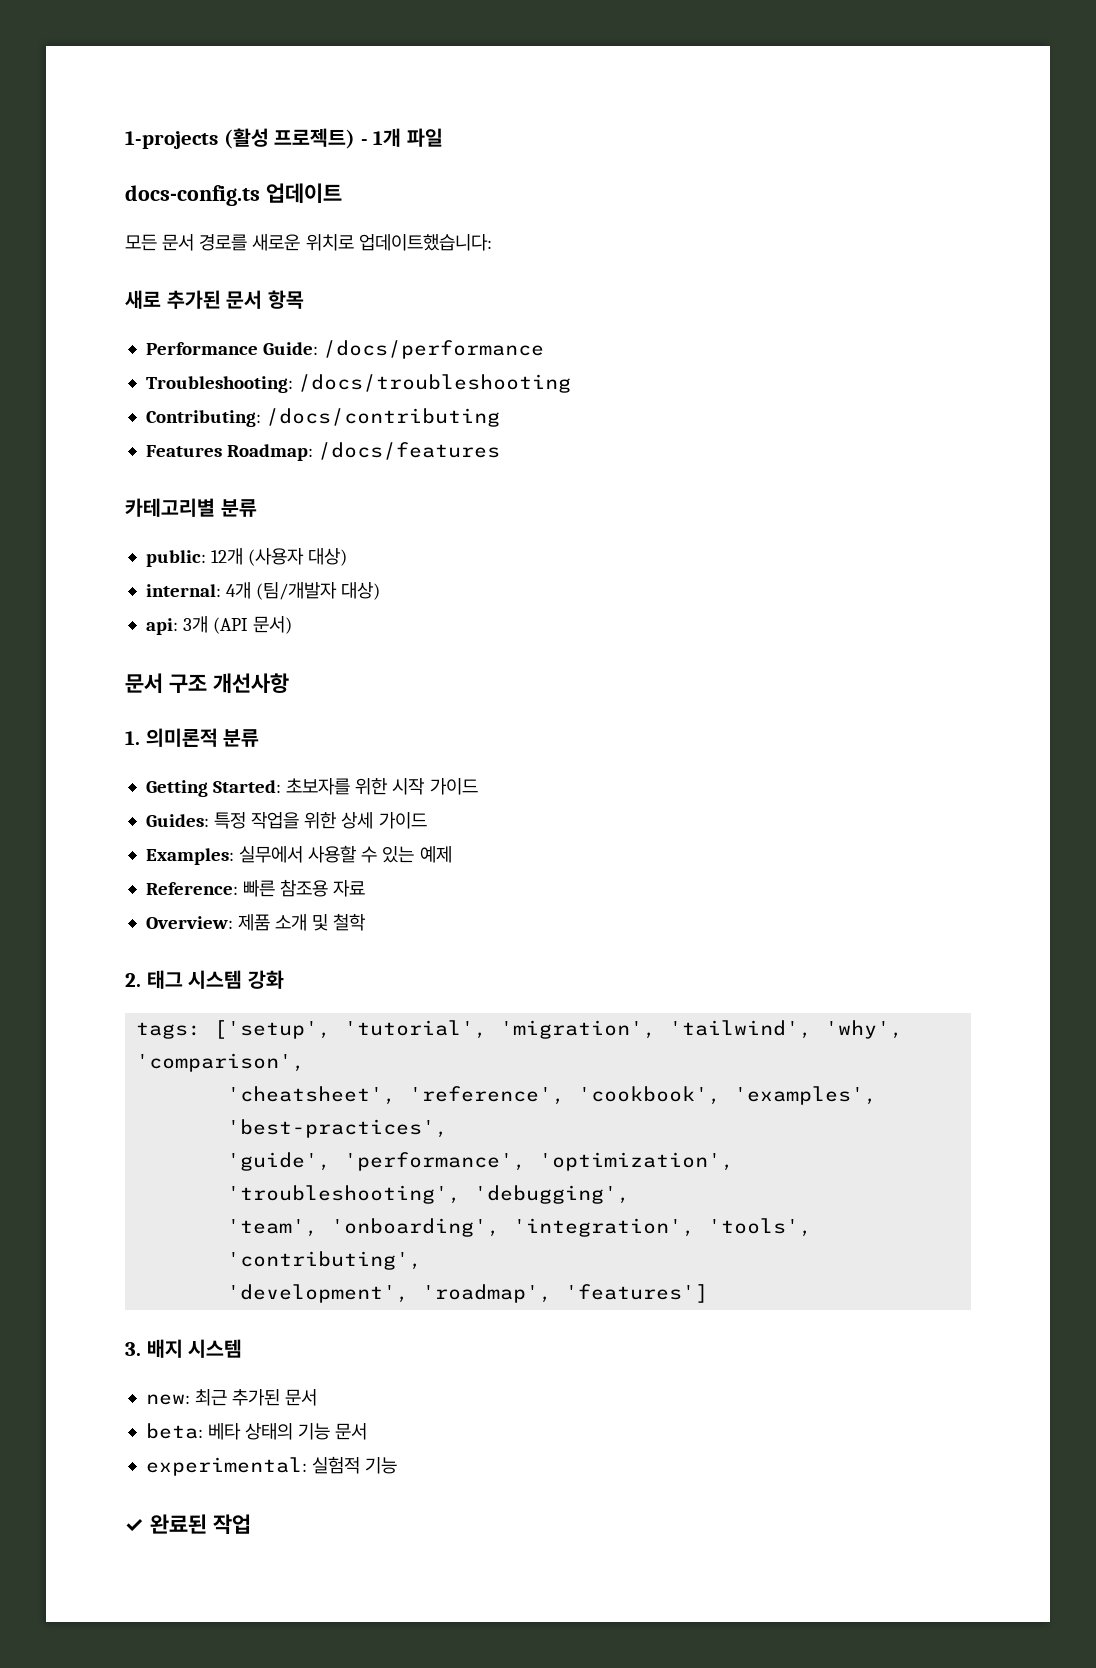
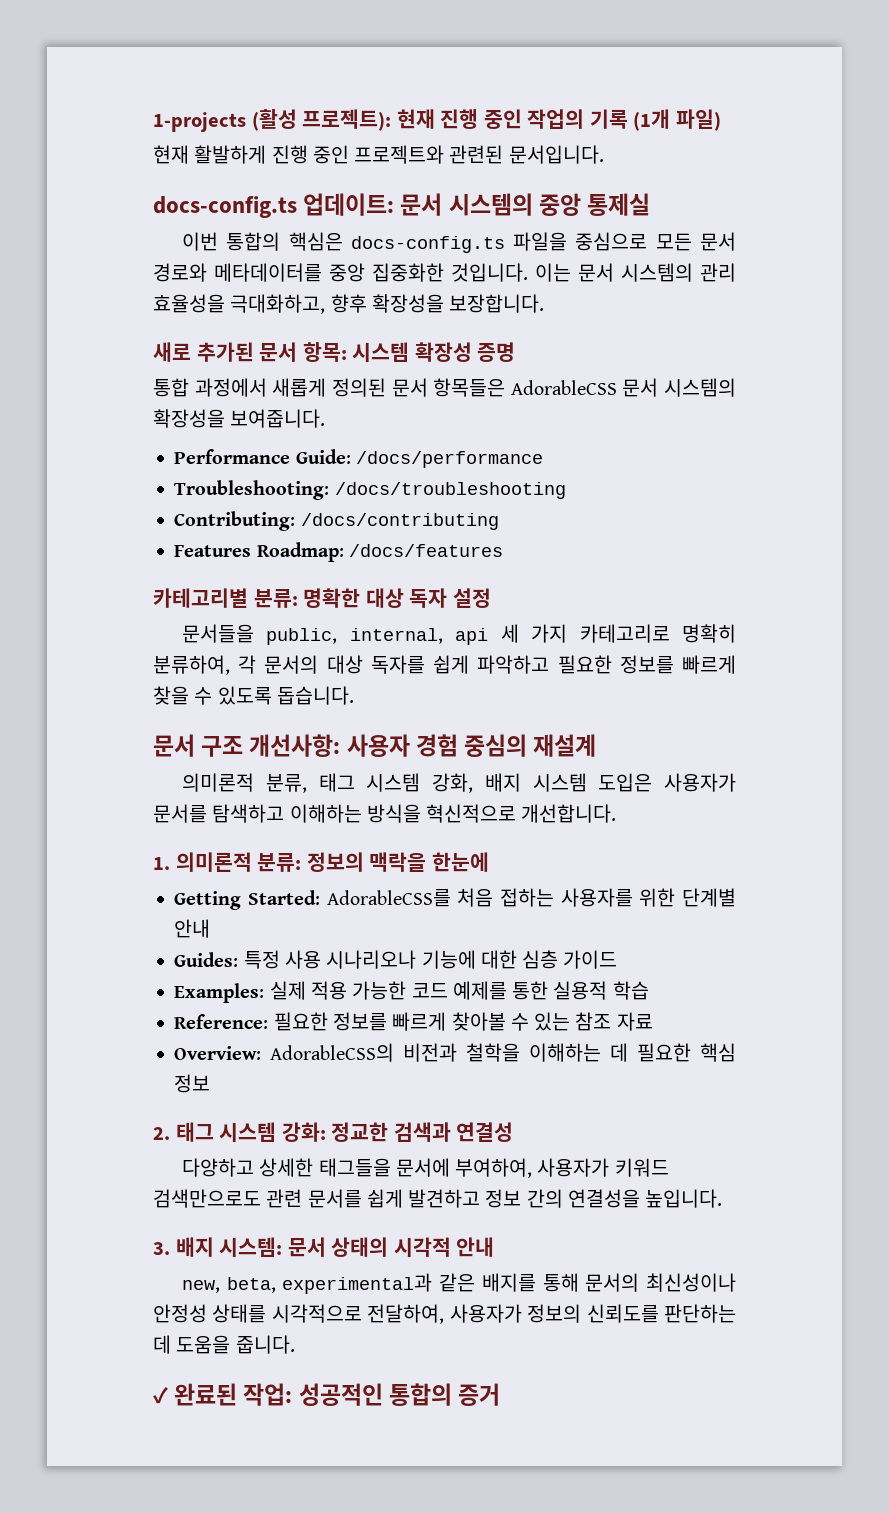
- 1-projects (활성 프로젝트) - 1개 파일
- docs-config.ts 업데이트
- 모든 문서 경로를 새로운 위치로 업데이트했습니다:
- 새로 추가된 문서 항목
+ 1-projects (활성 프로젝트): 현재 진행 중인 작업의 기록 (1개 파일)
+ 현재 활발하게 진행 중인 프로젝트와 관련된 문서입니다.
+ docs-config.ts 업데이트: 문서 시스템의 중앙 통제실
+ 이번 통합의 핵심은 docs-config.ts 파일을 중심으로 모든 문서 경로와 메타데이터를 중앙 집중화한 것입니다. 이는 문서 시스템의 관리 효율성을 극대화하고, 향후 확장성을 보장합니다.
+ 새로 추가된 문서 항목: 시스템 확장성 증명
+ 통합 과정에서 새롭게 정의된 문서 항목들은 AdorableCSS 문서 시스템의 확장성을 보여줍니다.
- 카테고리별 분류
- public: 12개 (사용자 대상)
- internal: 4개 (팀/개발자 대상)
- api: 3개 (API 문서)
- 문서 구조 개선사항
- 1. 의미론적 분류
- Getting Started: 초보자를 위한 시작 가이드
- Guides: 특정 작업을 위한 상세 가이드
- Examples: 실무에서 사용할 수 있는 예제
- Reference: 빠른 참조용 자료
- Overview: 제품 소개 및 철학
- 2. 태그 시스템 강화
- tags: ['setup', 'tutorial', 'migration', 'tailwind', 'why', 'comparison',
- 'cheatsheet', 'reference', 'cookbook', 'examples', 'best-practices',
- 'guide', 'performance', 'optimization', 'troubleshooting', 'debugging',
- 'team', 'onboarding', 'integration', 'tools', 'contributing',
- 'development', 'roadmap', 'features']
- 3. 배지 시스템
- new: 최근 추가된 문서
- beta: 베타 상태의 기능 문서
- experimental: 실험적 기능
- ✓ 완료된 작업
+ 카테고리별 분류: 명확한 대상 독자 설정
+ 문서들을 public, internal, api 세 가지 카테고리로 명확히 분류하여, 각 문서의 대상 독자를 쉽게 파악하고 필요한 정보를 빠르게 찾을 수 있도록 돕습니다.
+ 문서 구조 개선사항: 사용자 경험 중심의 재설계
+ 의미론적 분류, 태그 시스템 강화, 배지 시스템 도입은 사용자가 문서를 탐색하고 이해하는 방식을 혁신적으로 개선합니다.
+ 1. 의미론적 분류: 정보의 맥락을 한눈에
+ Getting Started: AdorableCSS를 처음 접하는 사용자를 위한 단계별 안내
+ Guides: 특정 사용 시나리오나 기능에 대한 심층 가이드
+ Examples: 실제 적용 가능한 코드 예제를 통한 실용적 학습
+ Reference: 필요한 정보를 빠르게 찾아볼 수 있는 참조 자료
+ Overview: AdorableCSS의 비전과 철학을 이해하는 데 필요한 핵심 정보
+ 2. 태그 시스템 강화: 정교한 검색과 연결성
+ 다양하고 상세한 태그들을 문서에 부여하여, 사용자가 키워드 검색만으로도 관련 문서를 쉽게 발견하고 정보 간의 연결성을 높입니다.
+ 3. 배지 시스템: 문서 상태의 시각적 안내
+ new, beta, experimental과 같은 배지를 통해 문서의 최신성이나 안정성 상태를 시각적으로 전달하여, 사용자가 정보의 신뢰도를 판단하는 데 도움을 줍니다.
+ ✓ 완료된 작업: 성공적인 통합의 증거

